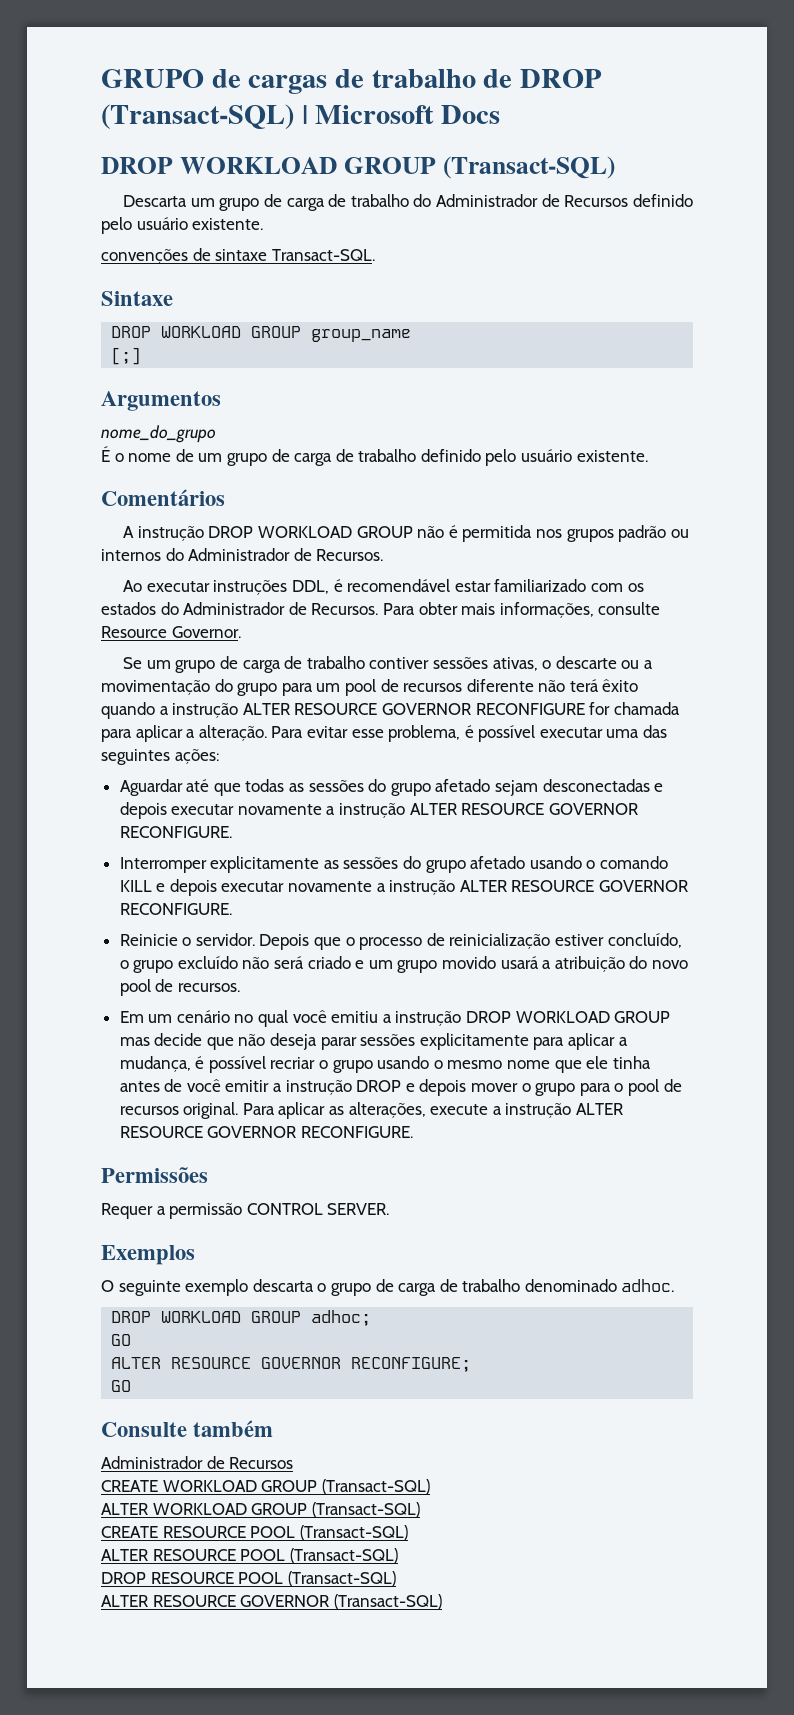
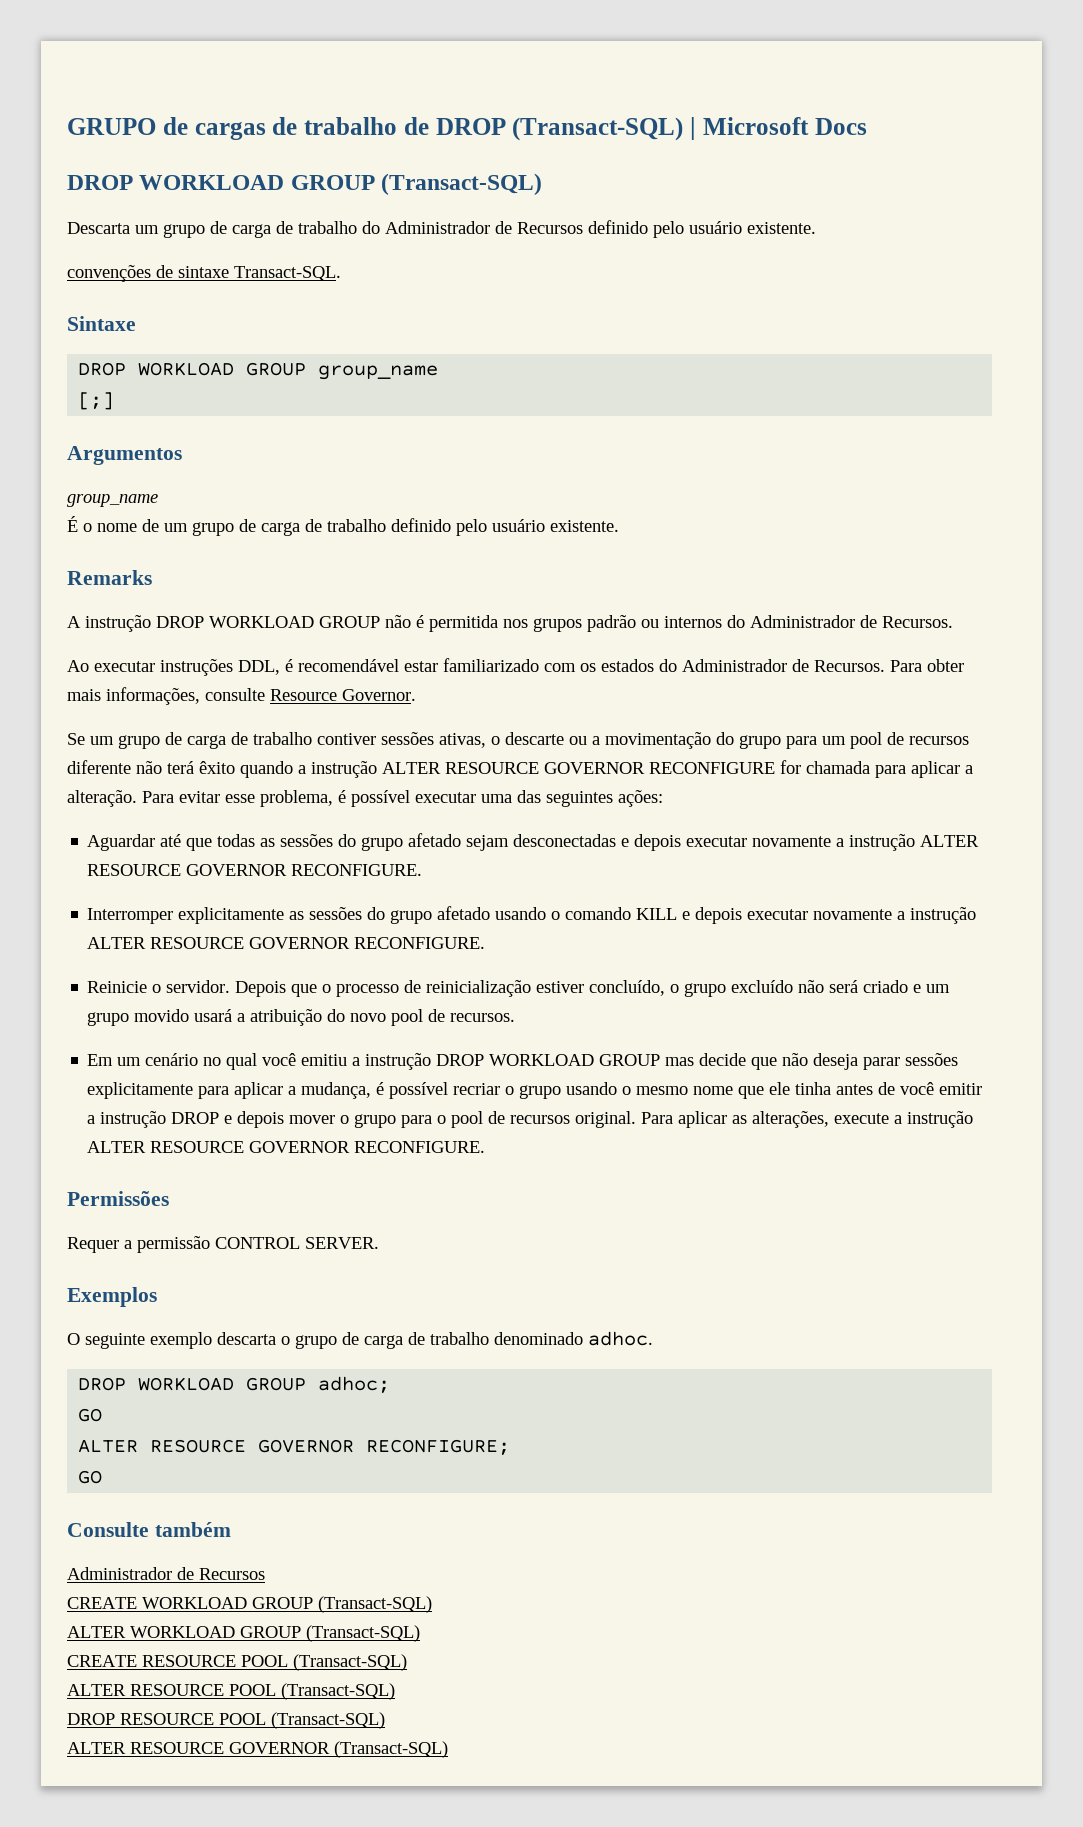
  Argumentos
- nome_do_grupo
+ group_name
- Comentários
+ Remarks

